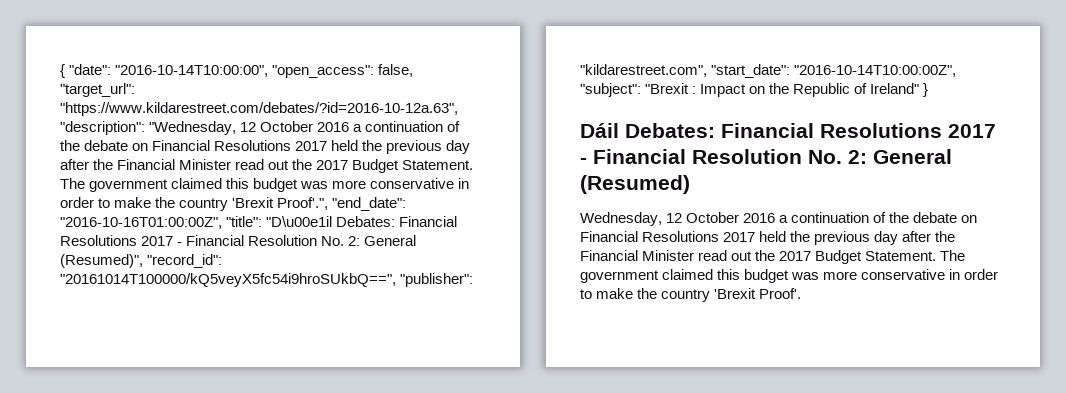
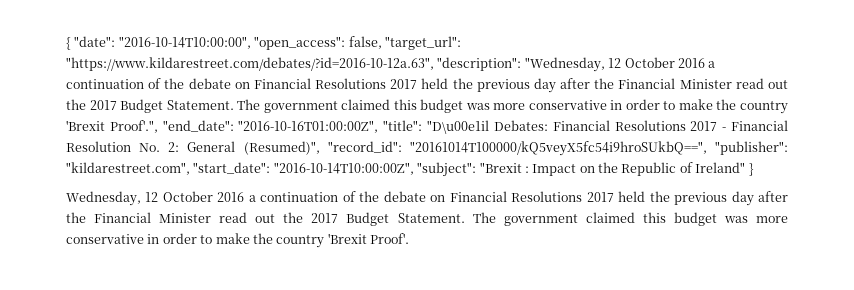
- Dáil Debates: Financial Resolutions 2017 - Financial Resolution No. 2: General (Resumed)

